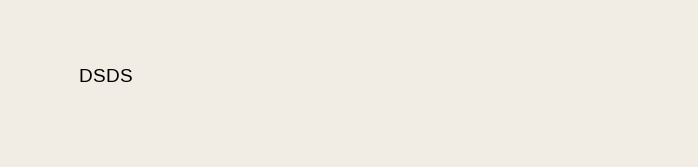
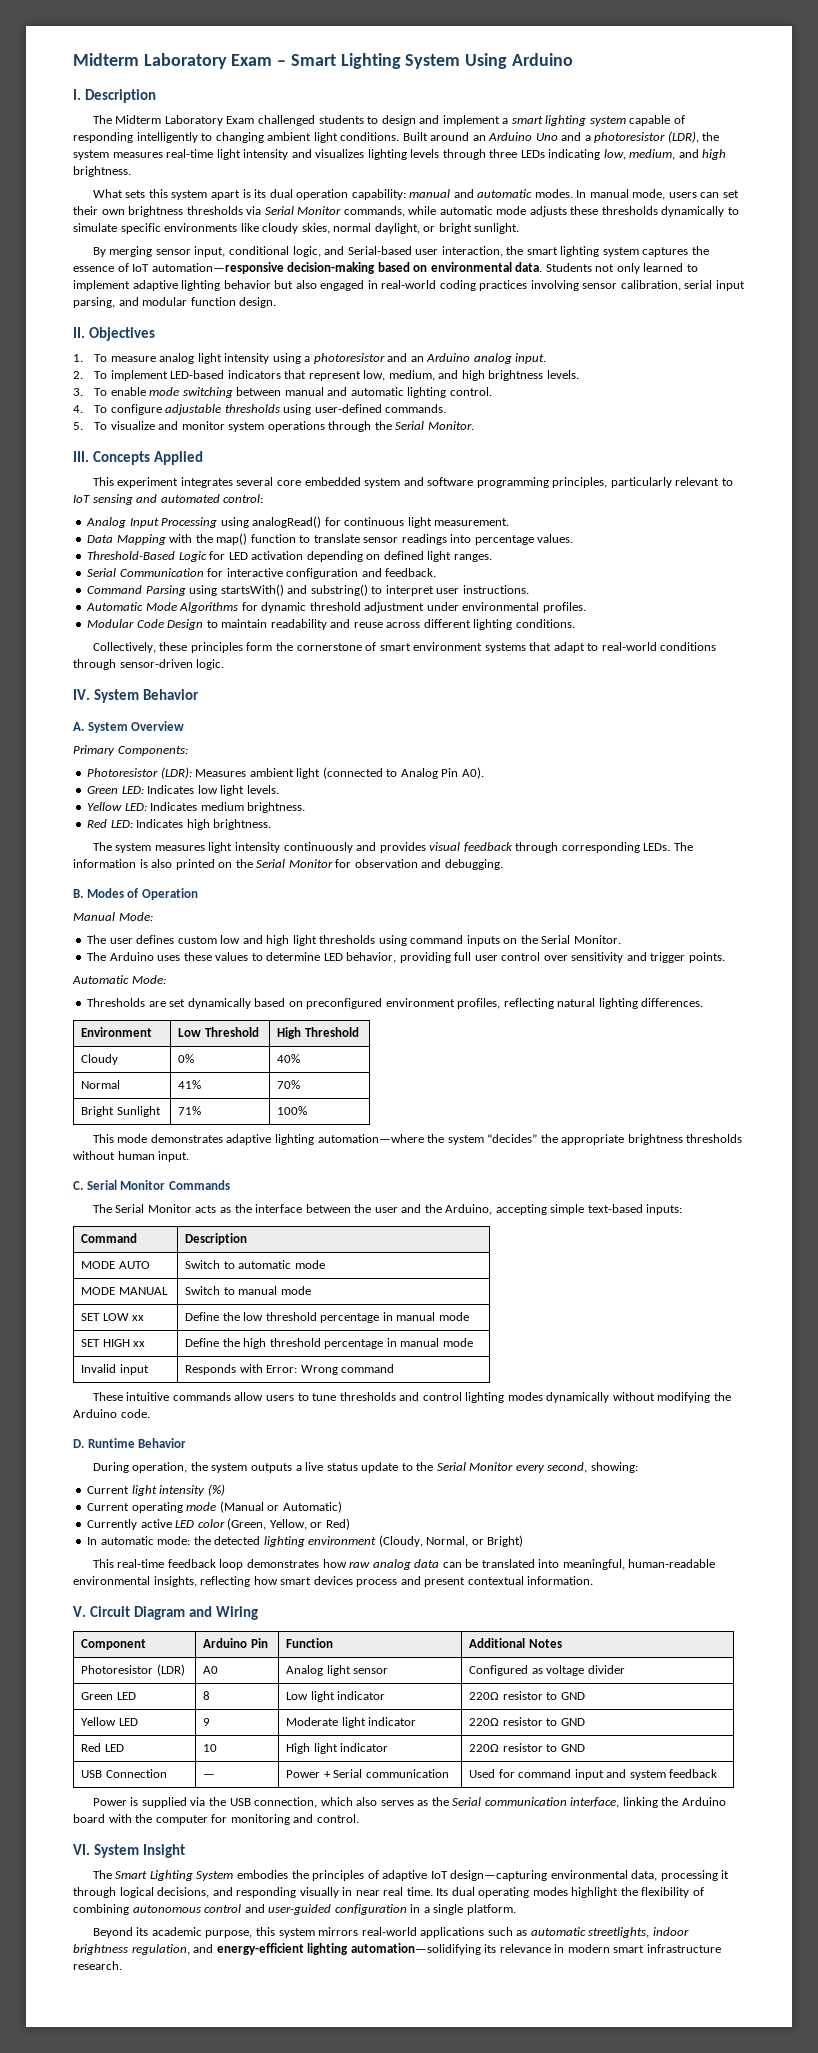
- DSDS
+ Midterm Laboratory Exam – Smart Lighting System Using Arduino
+ I. Description
+ The Midterm Laboratory Exam challenged students to design and implement a smart lighting system capable of responding intelligently to changing ambient light conditions. Built around an Arduino Uno and a photoresistor (LDR), the system measures real-time light intensity and visualizes lighting levels through three LEDs indicating low, medium, and high brightness.
+ What sets this system apart is its dual operation capability: manual and automatic modes. In manual mode, users can set their own brightness thresholds via Serial Monitor commands, while automatic mode adjusts these thresholds dynamically to simulate specific environments like cloudy skies, normal daylight, or bright sunlight.
+ By merging sensor input, conditional logic, and Serial-based user interaction, the smart lighting system captures the essence of IoT automation—responsive decision-making based on environmental data. Students not only learned to implement adaptive lighting behavior but also engaged in real-world coding practices involving sensor calibration, serial input parsing, and modular function design.
+ II. Objectives
+ 1. To measure analog light intensity using a photoresistor and an Arduino analog input.
+ 2. To implement LED-based indicators that represent low, medium, and high brightness levels.
+ 3. To enable mode switching between manual and automatic lighting control.
+ 4. To configure adjustable thresholds using user-defined commands.
+ 5. To visualize and monitor system operations through the Serial Monitor.
+ III. Concepts Applied
+ This experiment integrates several core embedded system and software programming principles, particularly relevant to IoT sensing and automated control:
+ Analog Input Processing using analogRead() for continuous light measurement.
+ Data Mapping with the map() function to translate sensor readings into percentage values.
+ Threshold-Based Logic for LED activation depending on defined light ranges.
+ Serial Communication for interactive configuration and feedback.
+ Command Parsing using startsWith() and substring() to interpret user instructions.
+ Automatic Mode Algorithms for dynamic threshold adjustment under environmental profiles.
+ Modular Code Design to maintain readability and reuse across different lighting conditions.
+ Collectively, these principles form the cornerstone of smart environment systems that adapt to real-world conditions through sensor-driven logic.
+ IV. System Behavior
+ A. System Overview
+ Primary Components:
+ Photoresistor (LDR): Measures ambient light (connected to Analog Pin A0).
+ Green LED: Indicates low light levels.
+ Yellow LED: Indicates medium brightness.
+ Red LED: Indicates high brightness.
+ The system measures light intensity continuously and provides visual feedback through corresponding LEDs. The information is also printed on the Serial Monitor for observation and debugging.
+ B. Modes of Operation
+ Manual Mode:
+ The user defines custom low and high light thresholds using command inputs on the Serial Monitor.
+ The Arduino uses these values to determine LED behavior, providing full user control over sensitivity and trigger points.
+ Automatic Mode:
+ Thresholds are set dynamically based on preconfigured environment profiles, reflecting natural lighting differences.
+ Environment | Low Threshold | High Threshold
+ Cloudy | 0% | 40%
+ Normal | 41% | 70%
+ Bright Sunlight | 71% | 100%
+ This mode demonstrates adaptive lighting automation—where the system “decides” the appropriate brightness thresholds without human input.
+ C. Serial Monitor Commands
+ The Serial Monitor acts as the interface between the user and the Arduino, accepting simple text-based inputs:
+ Command | Description
+ MODE AUTO | Switch to automatic mode
+ MODE MANUAL | Switch to manual mode
+ SET LOW xx | Define the low threshold percentage in manual mode
+ SET HIGH xx | Define the high threshold percentage in manual mode
+ Invalid input | Responds with Error: Wrong command
+ These intuitive commands allow users to tune thresholds and control lighting modes dynamically without modifying the Arduino code.
+ D. Runtime Behavior
+ During operation, the system outputs a live status update to the Serial Monitor every second, showing:
+ Current light intensity (%)
+ Current operating mode (Manual or Automatic)
+ Currently active LED color (Green, Yellow, or Red)
+ In automatic mode: the detected lighting environment (Cloudy, Normal, or Bright)
+ This real-time feedback loop demonstrates how raw analog data can be translated into meaningful, human-readable environmental insights, reflecting how smart devices process and present contextual information.
+ V. Circuit Diagram and Wiring
+ Component | Arduino Pin | Function | Additional Notes
+ Photoresistor (LDR) | A0 | Analog light sensor | Configured as voltage divider
+ Green LED | 8 | Low light indicator | 220Ω resistor to GND
+ Yellow LED | 9 | Moderate light indicator | 220Ω resistor to GND
+ Red LED | 10 | High light indicator | 220Ω resistor to GND
+ USB Connection | — | Power + Serial communication | Used for command input and system feedback
+ Power is supplied via the USB connection, which also serves as the Serial communication interface, linking the Arduino board with the computer for monitoring and control.
+ VI. System Insight
+ The Smart Lighting System embodies the principles of adaptive IoT design—capturing environmental data, processing it through logical decisions, and responding visually in near real time. Its dual operating modes highlight the flexibility of combining autonomous control and user-guided configuration in a single platform.
+ Beyond its academic purpose, this system mirrors real-world applications such as automatic streetlights, indoor brightness regulation, and energy-efficient lighting automation—solidifying its relevance in modern smart infrastructure research.

